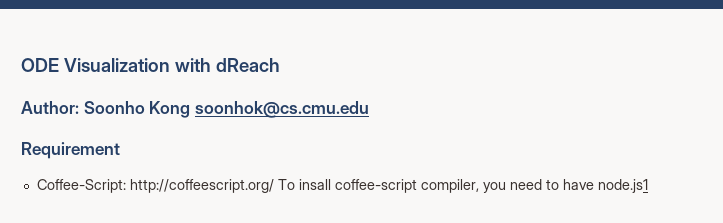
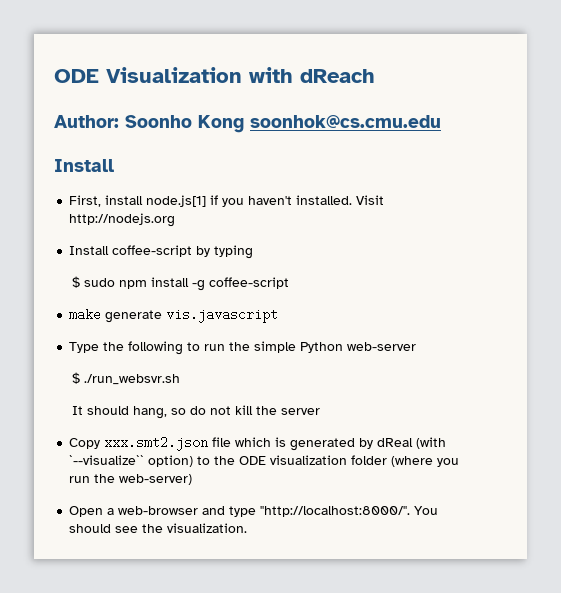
  Author: Soonho Kong soonhok@cs.cmu.edu
- Requirement
- Coffee-Script: http://coffeescript.org/ To insall coffee-script compiler, you need to have node.js1
+ Install
+ First, install node.js[1] if you haven't installed. Visit http://nodejs.org
+ Install coffee-script by typing
+ $ sudo npm install -g coffee-script
+ make generate vis.javascript
+ Type the following to run the simple Python web-server
+ $ ./run_websvr.sh
+ It should hang, so do not kill the server
+ Copy xxx.smt2.json file which is generated by dReal (with `--visualize`` option) to the ODE visualization folder (where you run the web-server)
+ Open a web-browser and type "http://localhost:8000/". You should see the visualization.

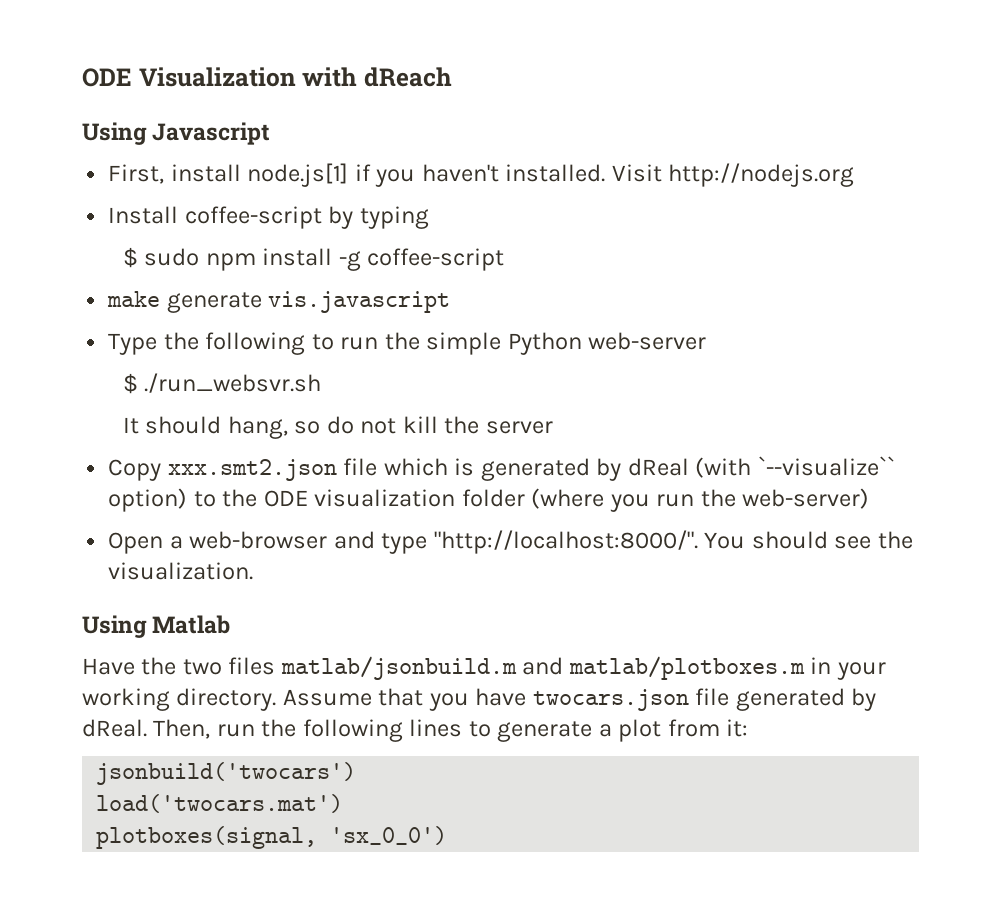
- Author: Soonho Kong soonhok@cs.cmu.edu
- Install
+ Using Javascript
+ Using Matlab
+ Have the two files matlab/jsonbuild.m and matlab/plotboxes.m in your working directory. Assume that you have twocars.json file generated by dReal. Then, run the following lines to generate a plot from it:
+ jsonbuild('twocars')
+ load('twocars.mat')
+ plotboxes(signal, 'sx_0_0')

